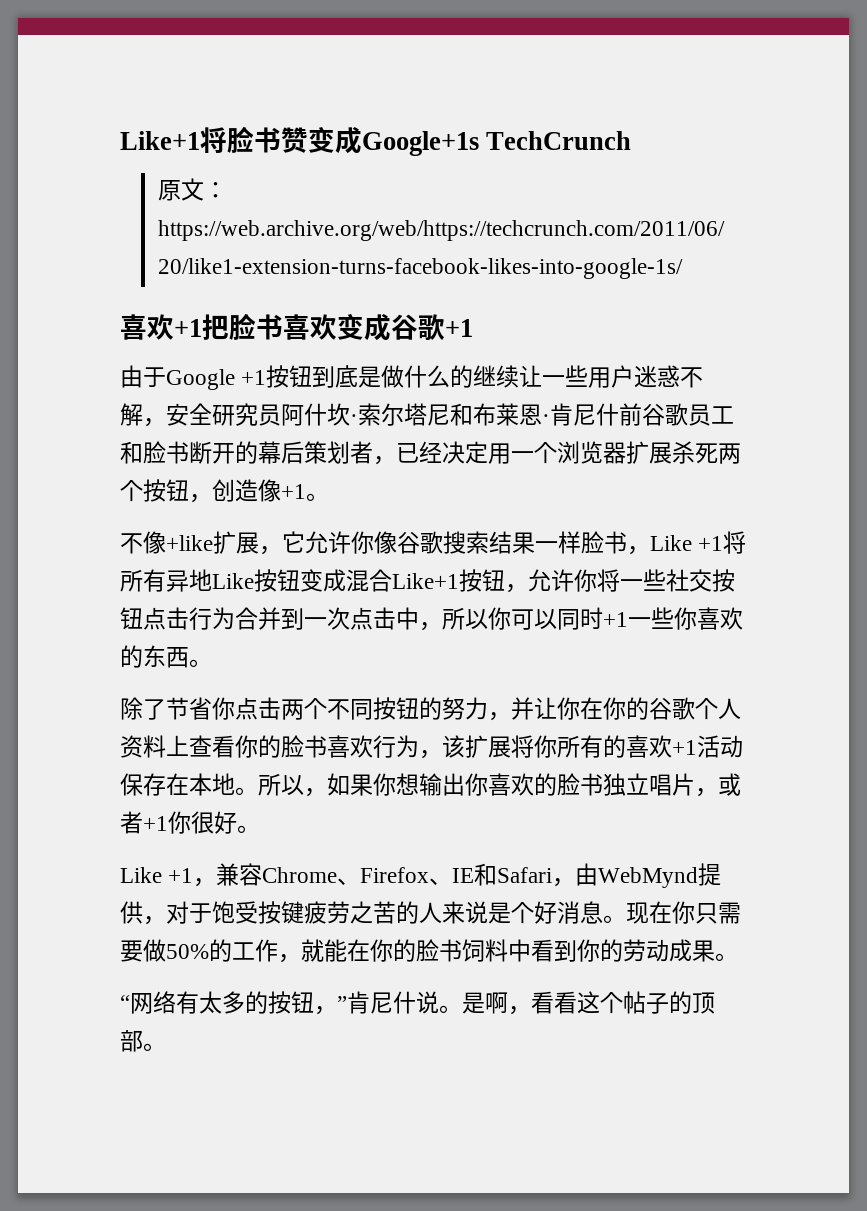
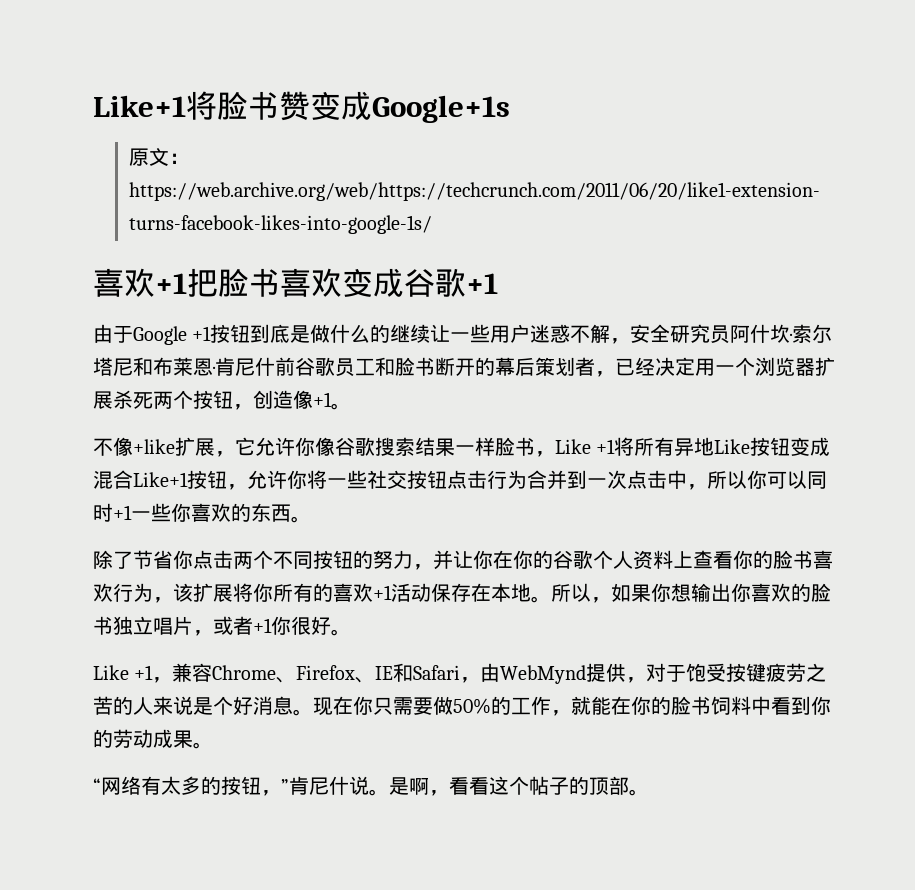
- Like+1将脸书赞变成Google+1s TechCrunch
+ Like+1将脸书赞变成Google+1s

